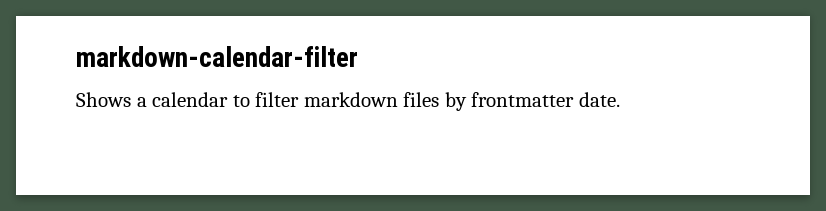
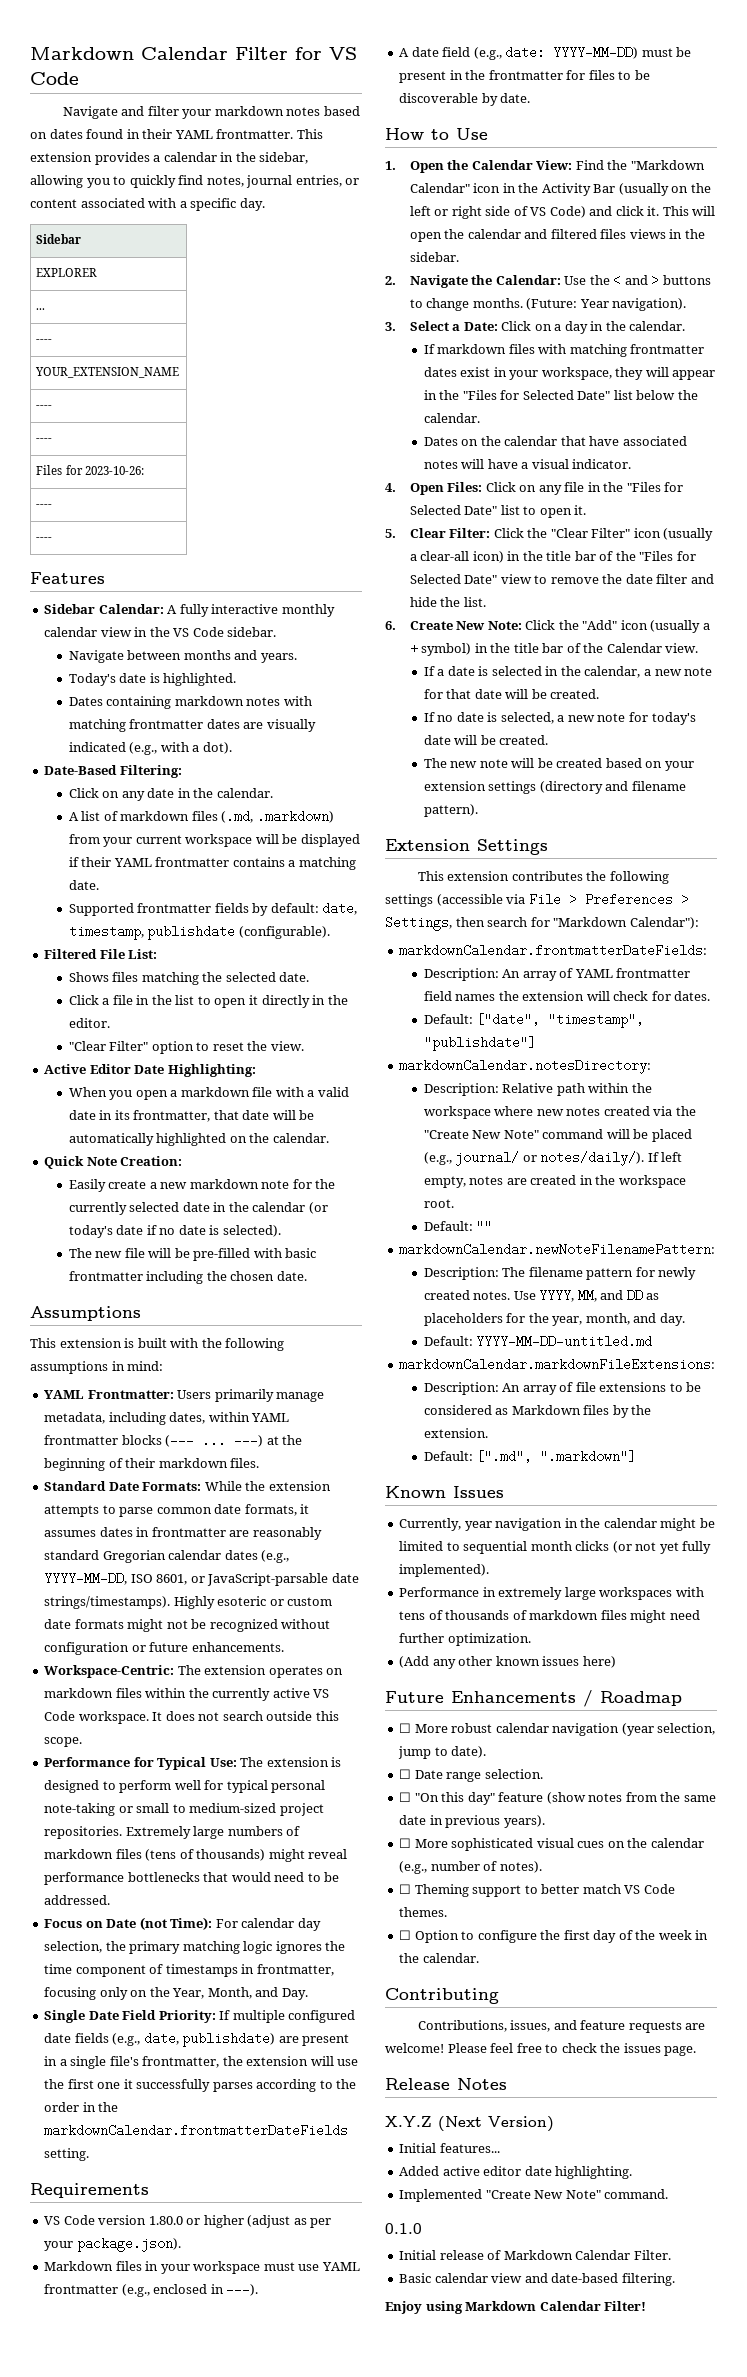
- markdown-calendar-filter
- Shows a calendar to filter markdown files by frontmatter date.
+ Markdown Calendar Filter for VS Code
+ Navigate and filter your markdown notes based on dates found in their YAML frontmatter. This extension provides a calendar in the sidebar, allowing you to quickly find notes, journal entries, or content associated with a specific day.
+ Sidebar
+ EXPLORER
+ ...
+ ----
+ YOUR_EXTENSION_NAME
+ ----
+ ----
+ Files for 2023-10-26:
+ ----
+ ----
+ Features
+ Sidebar Calendar: A fully interactive monthly calendar view in the VS Code sidebar.
+ Navigate between months and years.
+ Today's date is highlighted.
+ Dates containing markdown notes with matching frontmatter dates are visually indicated (e.g., with a dot).
+ Date-Based Filtering:
+ Click on any date in the calendar.
+ A list of markdown files (.md, .markdown) from your current workspace will be displayed if their YAML frontmatter contains a matching date.
+ Supported frontmatter fields by default: date, timestamp, publishdate (configurable).
+ Filtered File List:
+ Shows files matching the selected date.
+ Click a file in the list to open it directly in the editor.
+ "Clear Filter" option to reset the view.
+ Active Editor Date Highlighting:
+ When you open a markdown file with a valid date in its frontmatter, that date will be automatically highlighted on the calendar.
+ Quick Note Creation:
+ Easily create a new markdown note for the currently selected date in the calendar (or today's date if no date is selected).
+ The new file will be pre-filled with basic frontmatter including the chosen date.
+ Assumptions
+ This extension is built with the following assumptions in mind:
+ YAML Frontmatter: Users primarily manage metadata, including dates, within YAML frontmatter blocks (--- ... ---) at the beginning of their markdown files.
+ Standard Date Formats: While the extension attempts to parse common date formats, it assumes dates in frontmatter are reasonably standard Gregorian calendar dates (e.g., YYYY-MM-DD, ISO 8601, or JavaScript-parsable date strings/timestamps). Highly esoteric or custom date formats might not be recognized without configuration or future enhancements.
+ Workspace-Centric: The extension operates on markdown files within the currently active VS Code workspace. It does not search outside this scope.
+ Performance for Typical Use: The extension is designed to perform well for typical personal note-taking or small to medium-sized project repositories. Extremely large numbers of markdown files (tens of thousands) might reveal performance bottlenecks that would need to be addressed.
+ Focus on Date (not Time): For calendar day selection, the primary matching logic ignores the time component of timestamps in frontmatter, focusing only on the Year, Month, and Day.
+ Single Date Field Priority: If multiple configured date fields (e.g., date, publishdate) are present in a single file's frontmatter, the extension will use the first one it successfully parses according to the order in the markdownCalendar.frontmatterDateFields setting.
+ Requirements
+ VS Code version 1.80.0 or higher (adjust as per your package.json).
+ Markdown files in your workspace must use YAML frontmatter (e.g., enclosed in ---).
+ A date field (e.g., date: YYYY-MM-DD) must be present in the frontmatter for files to be discoverable by date.
+ How to Use
+ 1. Open the Calendar View: Find the "Markdown Calendar" icon in the Activity Bar (usually on the left or right side of VS Code) and click it. This will open the calendar and filtered files views in the sidebar.
+ 2. Navigate the Calendar: Use the < and > buttons to change months. (Future: Year navigation).
+ 3. Select a Date: Click on a day in the calendar.
+ If markdown files with matching frontmatter dates exist in your workspace, they will appear in the "Files for Selected Date" list below the calendar.
+ Dates on the calendar that have associated notes will have a visual indicator.
+ 4. Open Files: Click on any file in the "Files for Selected Date" list to open it.
+ 5. Clear Filter: Click the "Clear Filter" icon (usually a clear-all icon) in the title bar of the "Files for Selected Date" view to remove the date filter and hide the list.
+ 6. Create New Note: Click the "Add" icon (usually a + symbol) in the title bar of the Calendar view.
+ If a date is selected in the calendar, a new note for that date will be created.
+ If no date is selected, a new note for today's date will be created.
+ The new note will be created based on your extension settings (directory and filename pattern).
+ Extension Settings
+ This extension contributes the following settings (accessible via File > Preferences > Settings, then search for "Markdown Calendar"):
+ markdownCalendar.frontmatterDateFields:
+ Description: An array of YAML frontmatter field names the extension will check for dates.
+ Default: ["date", "timestamp", "publishdate"]
+ markdownCalendar.notesDirectory:
+ Description: Relative path within the workspace where new notes created via the "Create New Note" command will be placed (e.g., journal/ or notes/daily/). If left empty, notes are created in the workspace root.
+ Default: ""
+ markdownCalendar.newNoteFilenamePattern:
+ Description: The filename pattern for newly created notes. Use YYYY, MM, and DD as placeholders for the year, month, and day.
+ Default: YYYY-MM-DD-untitled.md
+ markdownCalendar.markdownFileExtensions:
+ Description: An array of file extensions to be considered as Markdown files by the extension.
+ Default: [".md", ".markdown"]
+ Known Issues
+ Currently, year navigation in the calendar might be limited to sequential month clicks (or not yet fully implemented).
+ Performance in extremely large workspaces with tens of thousands of markdown files might need further optimization.
+ (Add any other known issues here)
+ Future Enhancements / Roadmap
+ ☐ More robust calendar navigation (year selection, jump to date).
+ ☐ Date range selection.
+ ☐ "On this day" feature (show notes from the same date in previous years).
+ ☐ More sophisticated visual cues on the calendar (e.g., number of notes).
+ ☐ Theming support to better match VS Code themes.
+ ☐ Option to configure the first day of the week in the calendar.
+ Contributing
+ Contributions, issues, and feature requests are welcome! Please feel free to check the issues page.
+ Release Notes
+ X.Y.Z (Next Version)
+ Initial features...
+ Added active editor date highlighting.
+ Implemented "Create New Note" command.
+ 0.1.0
+ Initial release of Markdown Calendar Filter.
+ Basic calendar view and date-based filtering.
+ Enjoy using Markdown Calendar Filter!

